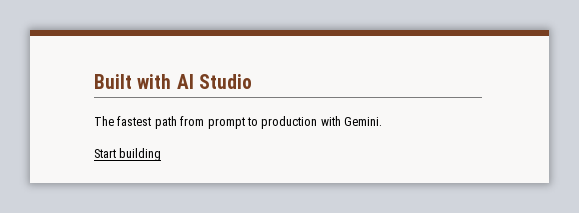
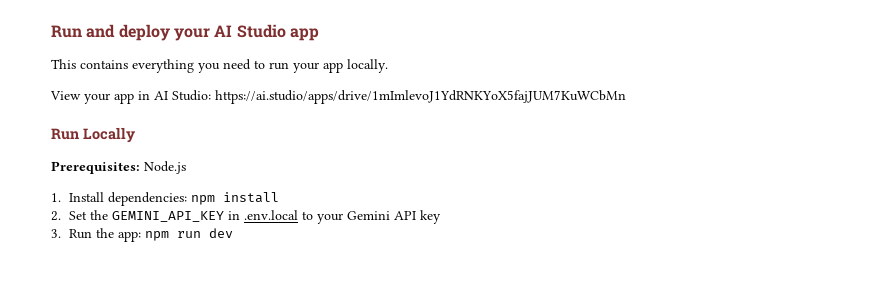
- Built with AI Studio
- The fastest path from prompt to production with Gemini.
- Start building
+ Run and deploy your AI Studio app
+ This contains everything you need to run your app locally.
+ View your app in AI Studio: https://ai.studio/apps/drive/1mImlevoJ1YdRNKYoX5fajJUM7KuWCbMn
+ Run Locally
+ Prerequisites: Node.js
+ 1. Install dependencies: npm install
+ 2. Set the GEMINI_API_KEY in .env.local to your Gemini API key
+ 3. Run the app: npm run dev

